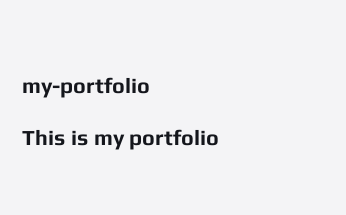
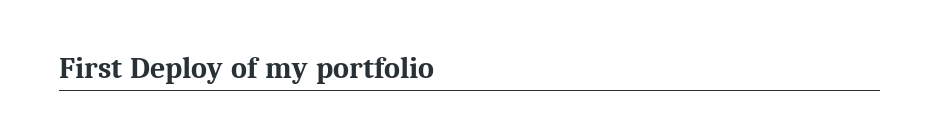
- my-portfolio
- This is my portfolio
+ First Deploy of my portfolio

